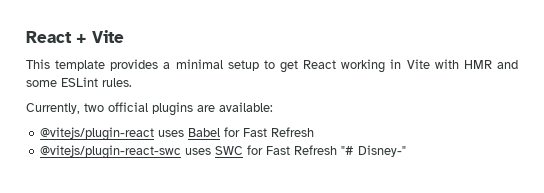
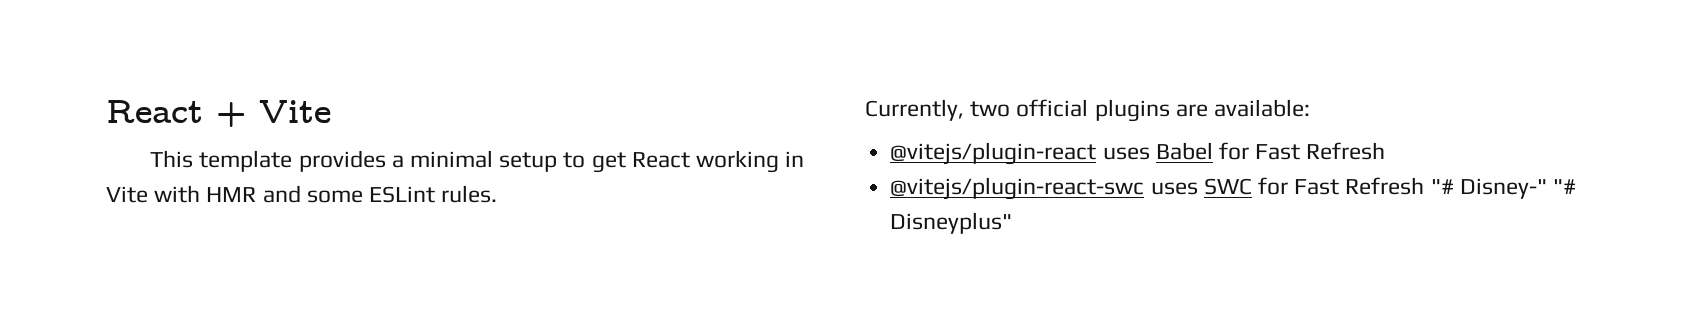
- @vitejs/plugin-react-swc uses SWC for Fast Refresh "# Disney-"
+ @vitejs/plugin-react-swc uses SWC for Fast Refresh "# Disney-" "# Disneyplus"

